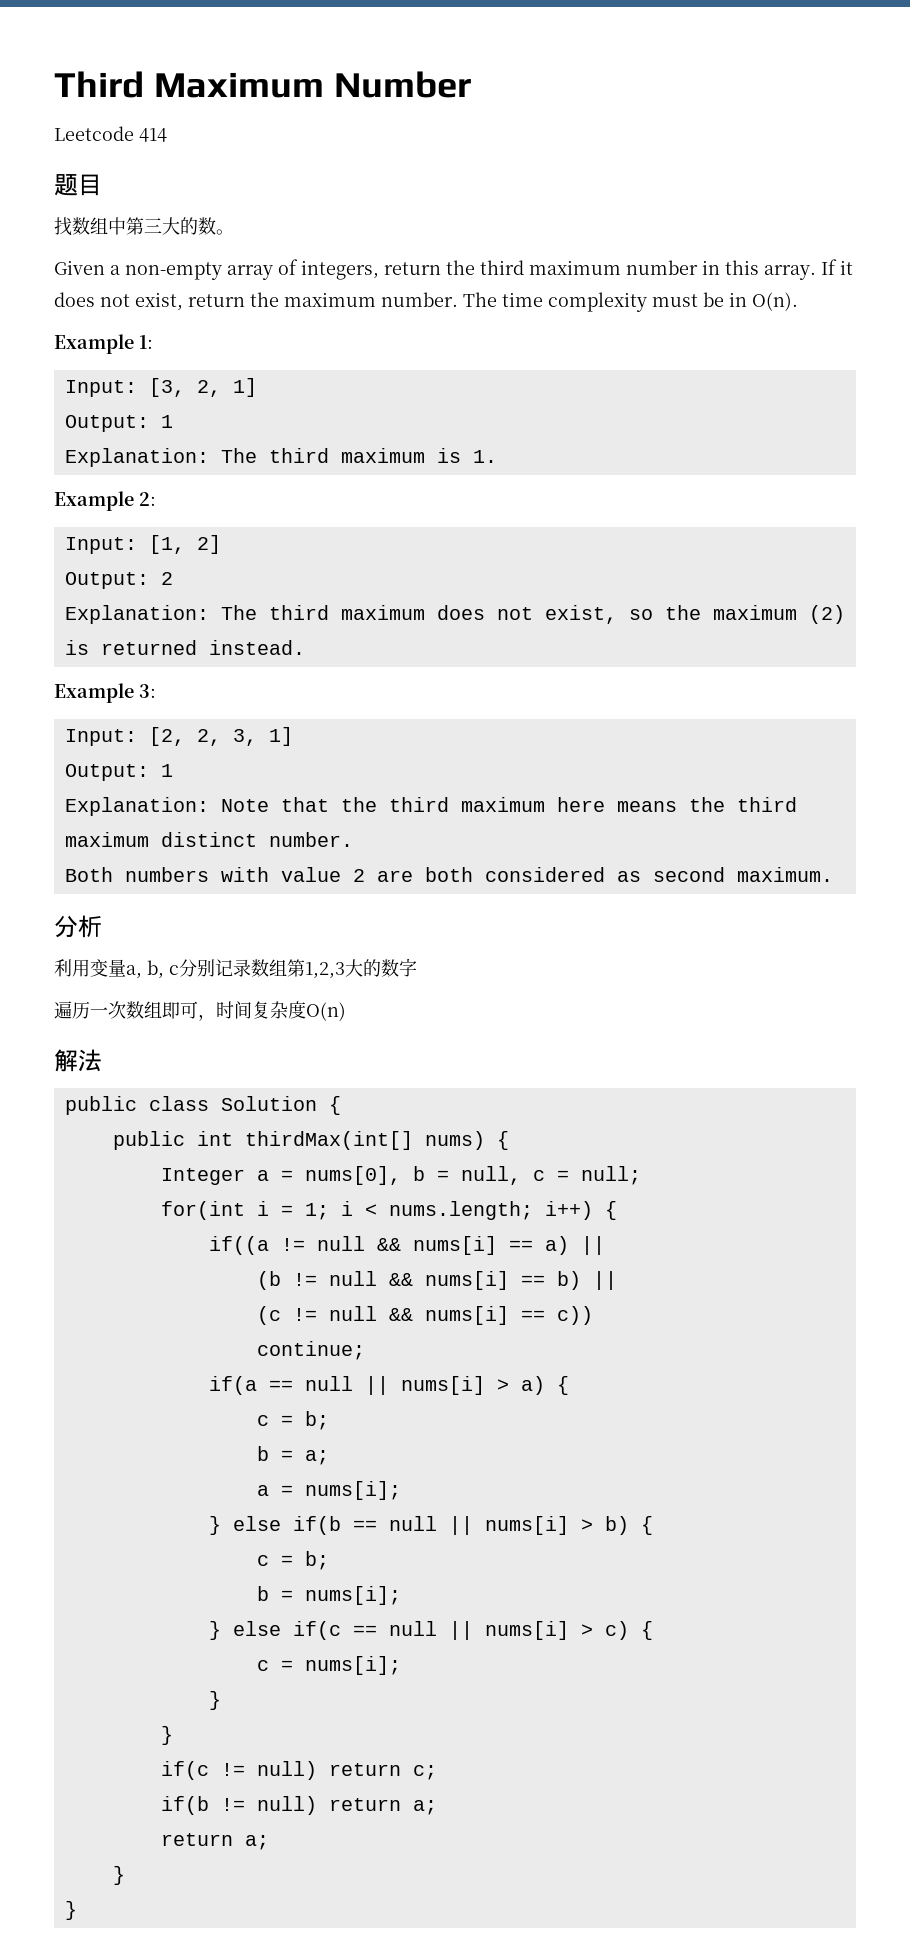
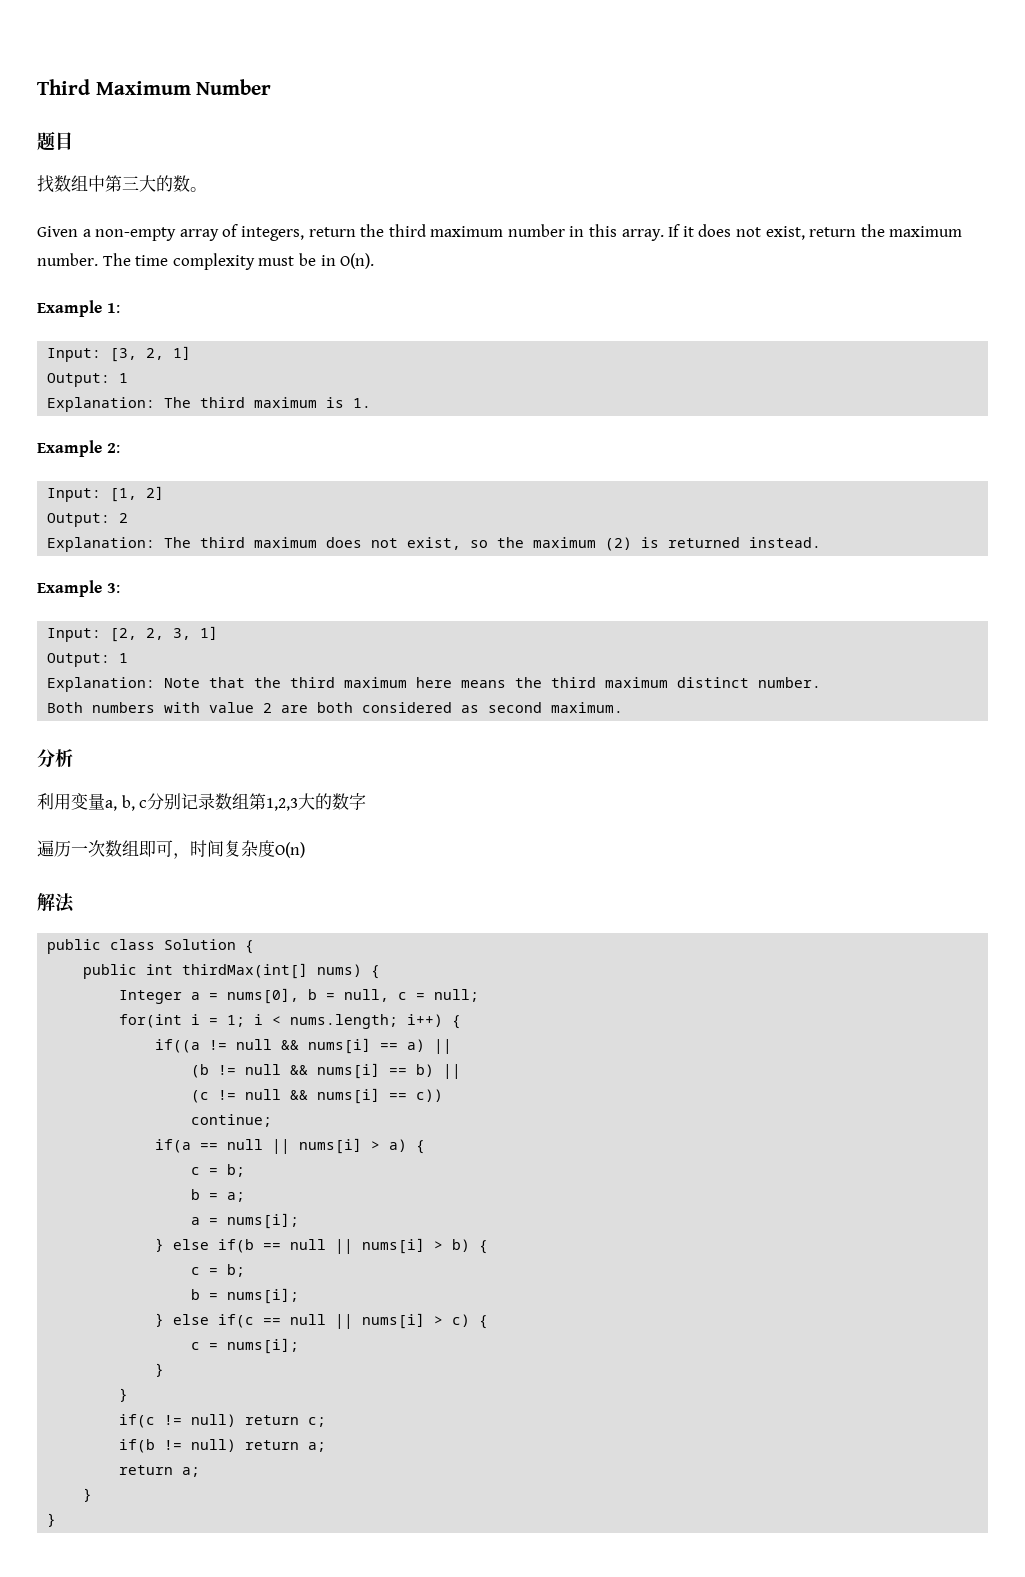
- Leetcode 414

